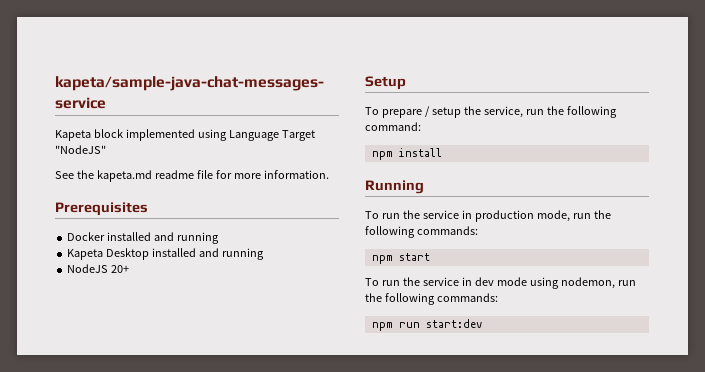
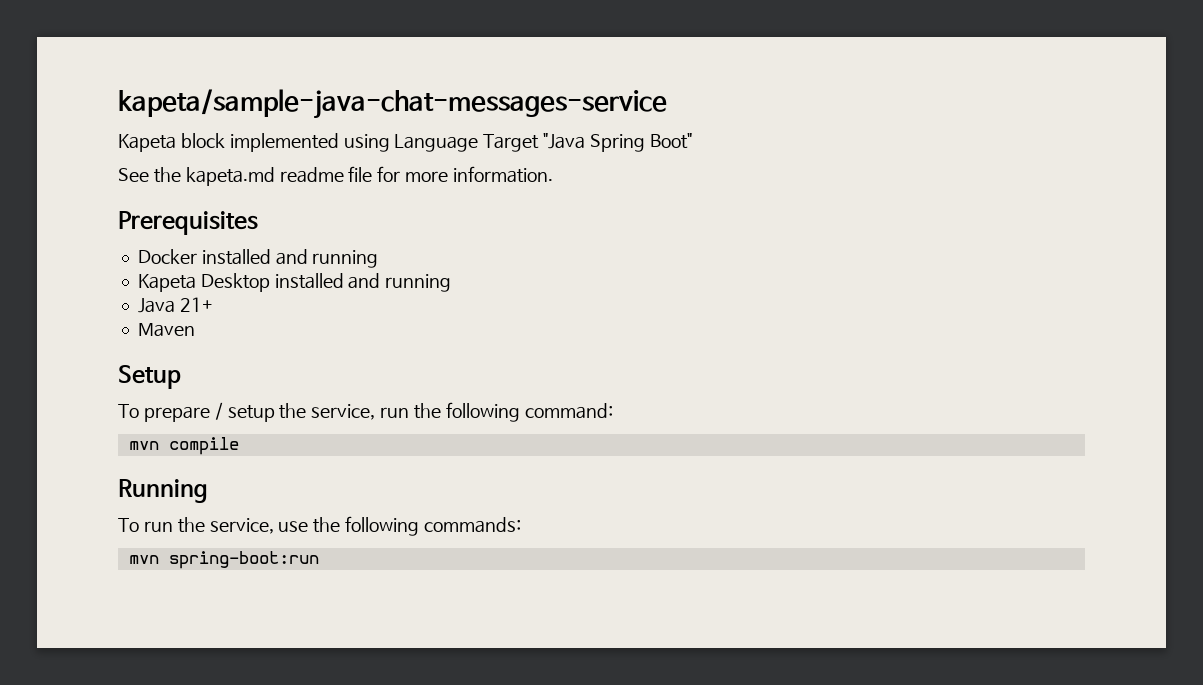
- Kapeta block implemented using Language Target "NodeJS"
+ Kapeta block implemented using Language Target "Java Spring Boot"
- NodeJS 20+
+ Java 21+
+ Maven
- npm install
+ mvn compile
- To run the service in production mode, run the following commands:
- npm start
- To run the service in dev mode using nodemon, run the following commands:
- npm run start:dev
+ To run the service, use the following commands:
+ mvn spring-boot:run

